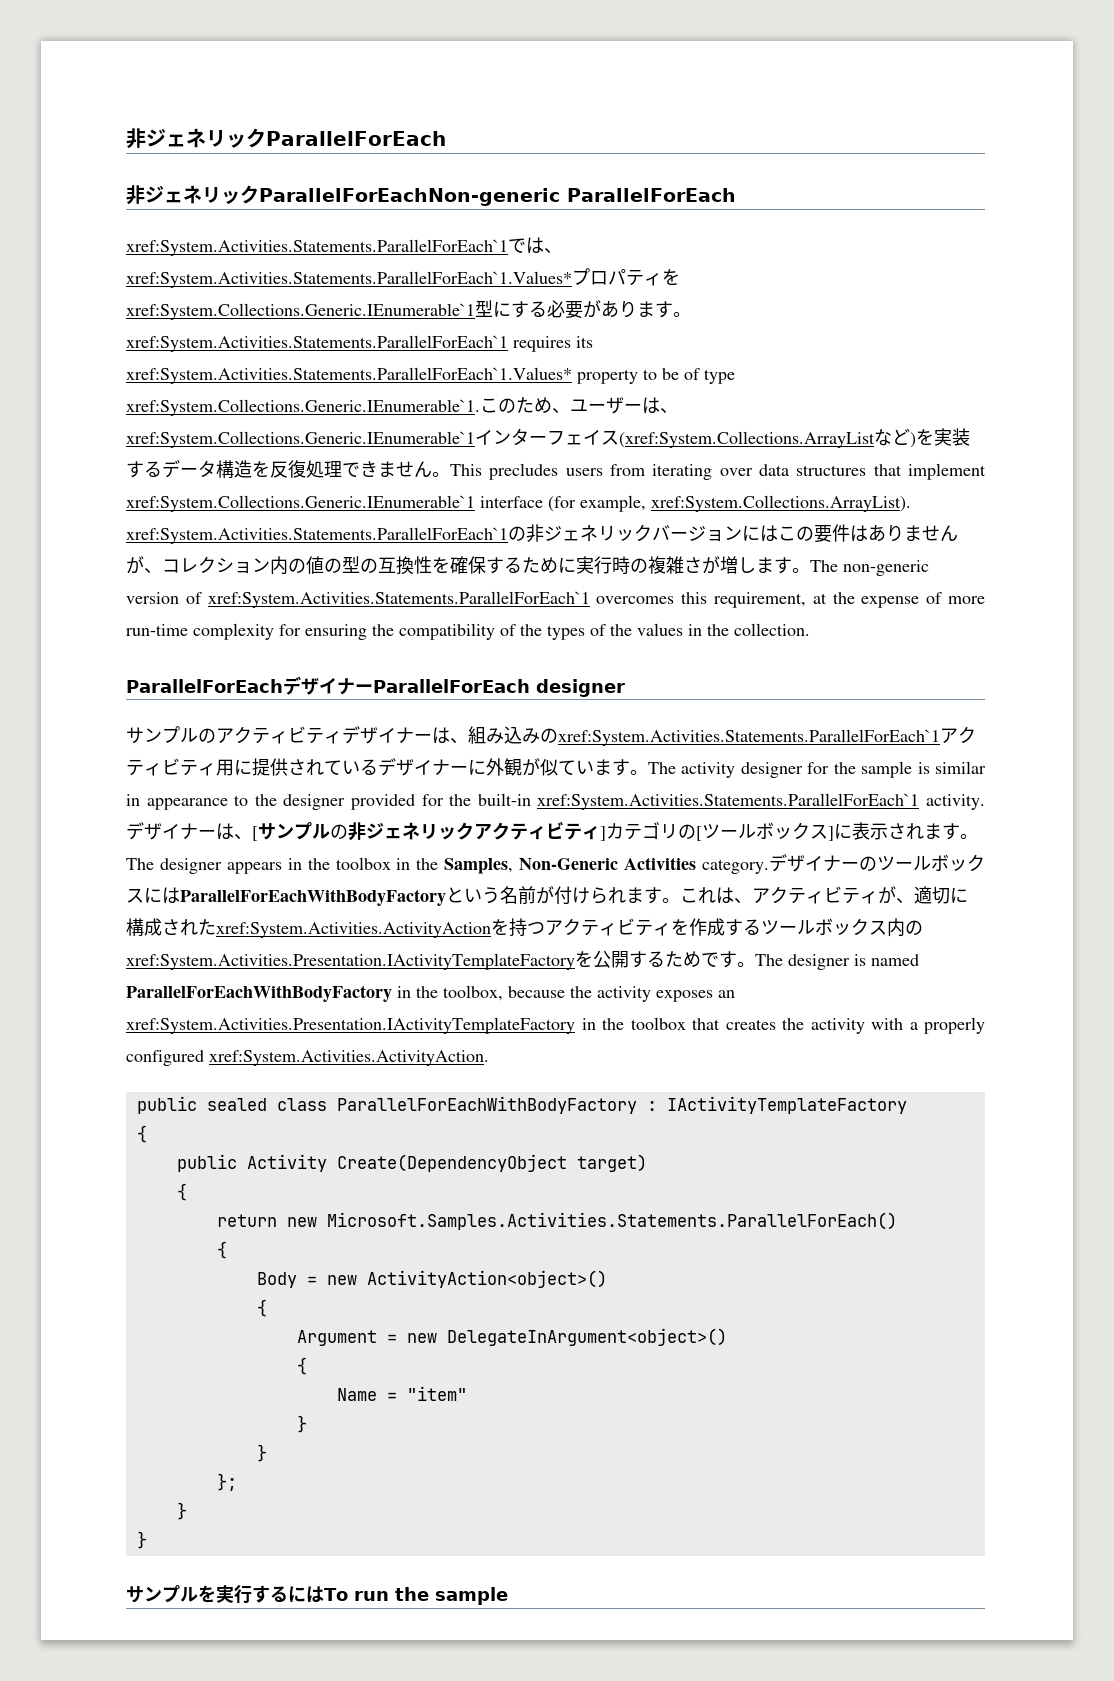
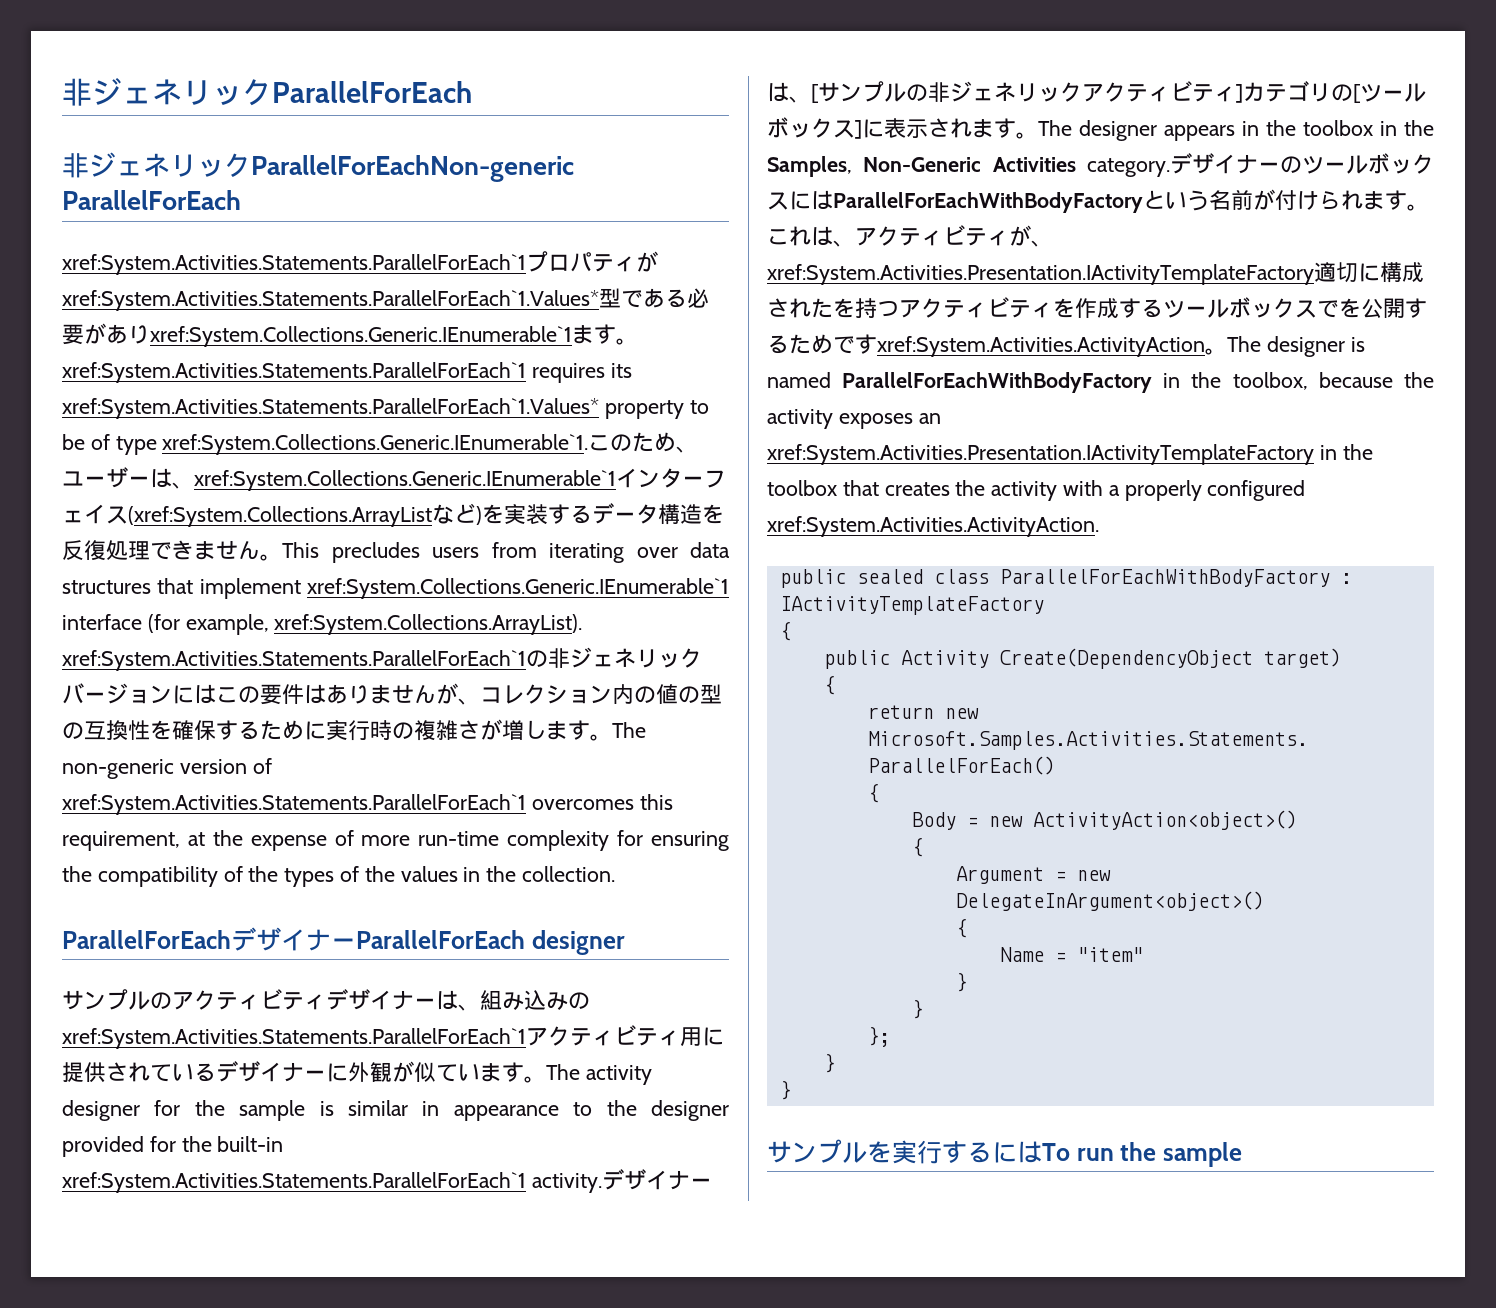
- xref:System.Activities.Statements.ParallelForEach`1では、xref:System.Activities.Statements.ParallelForEach`1.Values*プロパティをxref:System.Collections.Generic.IEnumerable`1型にする必要があります。xref:System.Activities.Statements.ParallelForEach`1 requires its xref:System.Activities.Statements.ParallelForEach`1.Values* property to be of type xref:System.Collections.Generic.IEnumerable`1.このため、ユーザーは、xref:System.Collections.Generic.IEnumerable`1インターフェイス(xref:System.Collections.ArrayListなど)を実装するデータ構造を反復処理できません。
+ xref:System.Activities.Statements.ParallelForEach`1プロパティがxref:System.Activities.Statements.ParallelForEach`1.Values*型である必要がありxref:System.Collections.Generic.IEnumerable`1ます。xref:System.Activities.Statements.ParallelForEach`1 requires its xref:System.Activities.Statements.ParallelForEach`1.Values* property to be of type xref:System.Collections.Generic.IEnumerable`1.このため、ユーザーは、xref:System.Collections.Generic.IEnumerable`1インターフェイス(xref:System.Collections.ArrayListなど)を実装するデータ構造を反復処理できません。
- これは、アクティビティが、適切に構成されたxref:System.Activities.ActivityActionを持つアクティビティを作成するツールボックス内のxref:System.Activities.Presentation.IActivityTemplateFactoryを公開するためです。
+ これは、アクティビティが、xref:System.Activities.Presentation.IActivityTemplateFactory適切に構成されたを持つアクティビティを作成するツールボックスでを公開するためですxref:System.Activities.ActivityAction。

